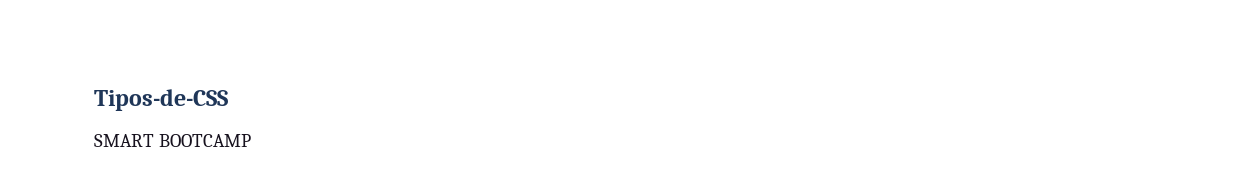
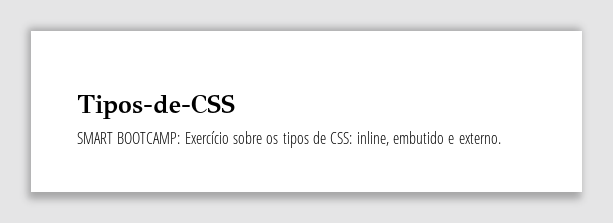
- SMART BOOTCAMP
+ SMART BOOTCAMP: Exercício sobre os tipos de CSS: inline, embutido e externo.

